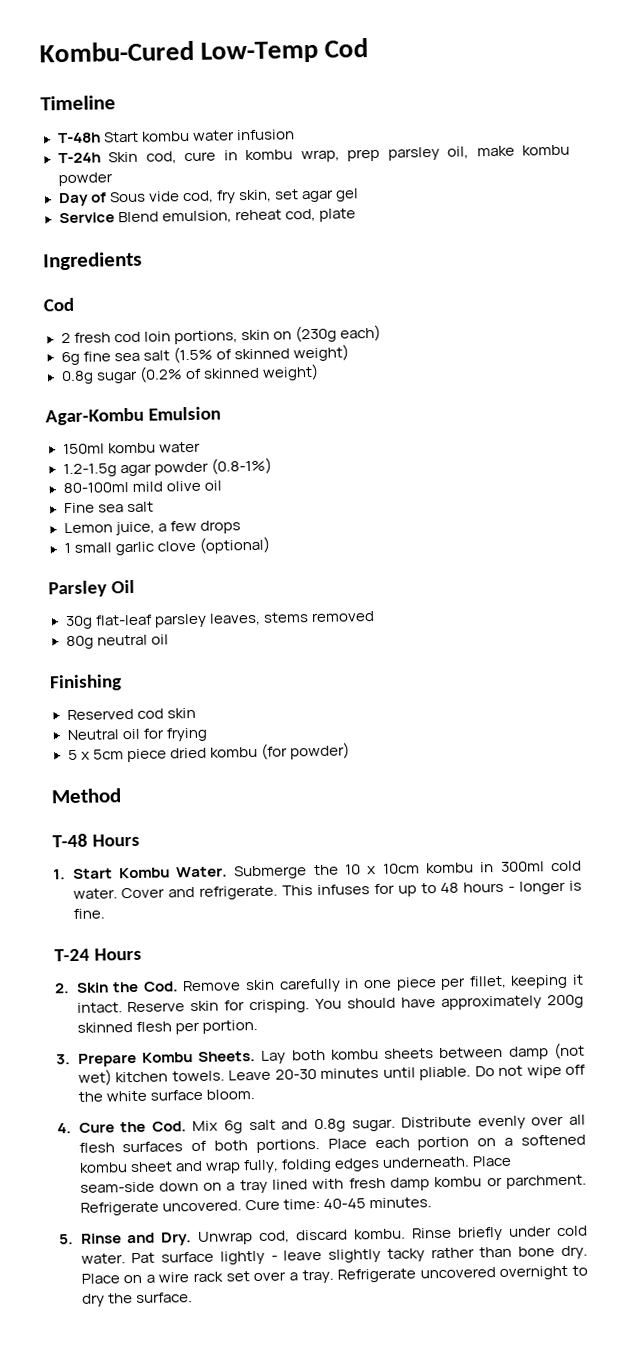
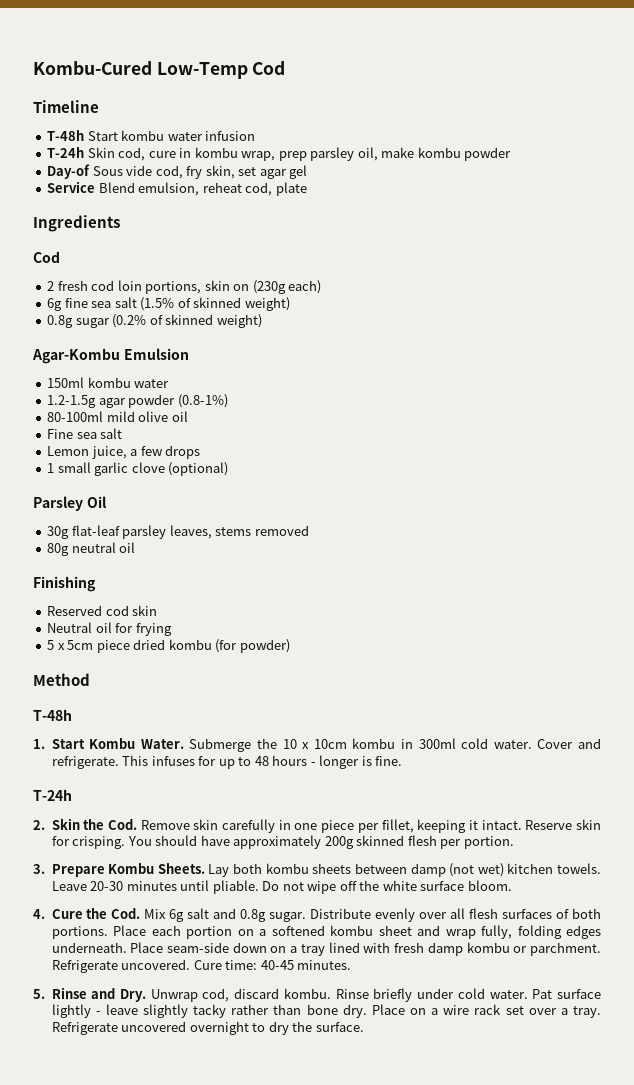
- Day of Sous vide cod, fry skin, set agar gel
+ Day-of Sous vide cod, fry skin, set agar gel
  Method
- T-48 Hours
+ T-48h
  This infuses for up to 48 hours - longer is fine.
- T-24 Hours
+ T-24h

